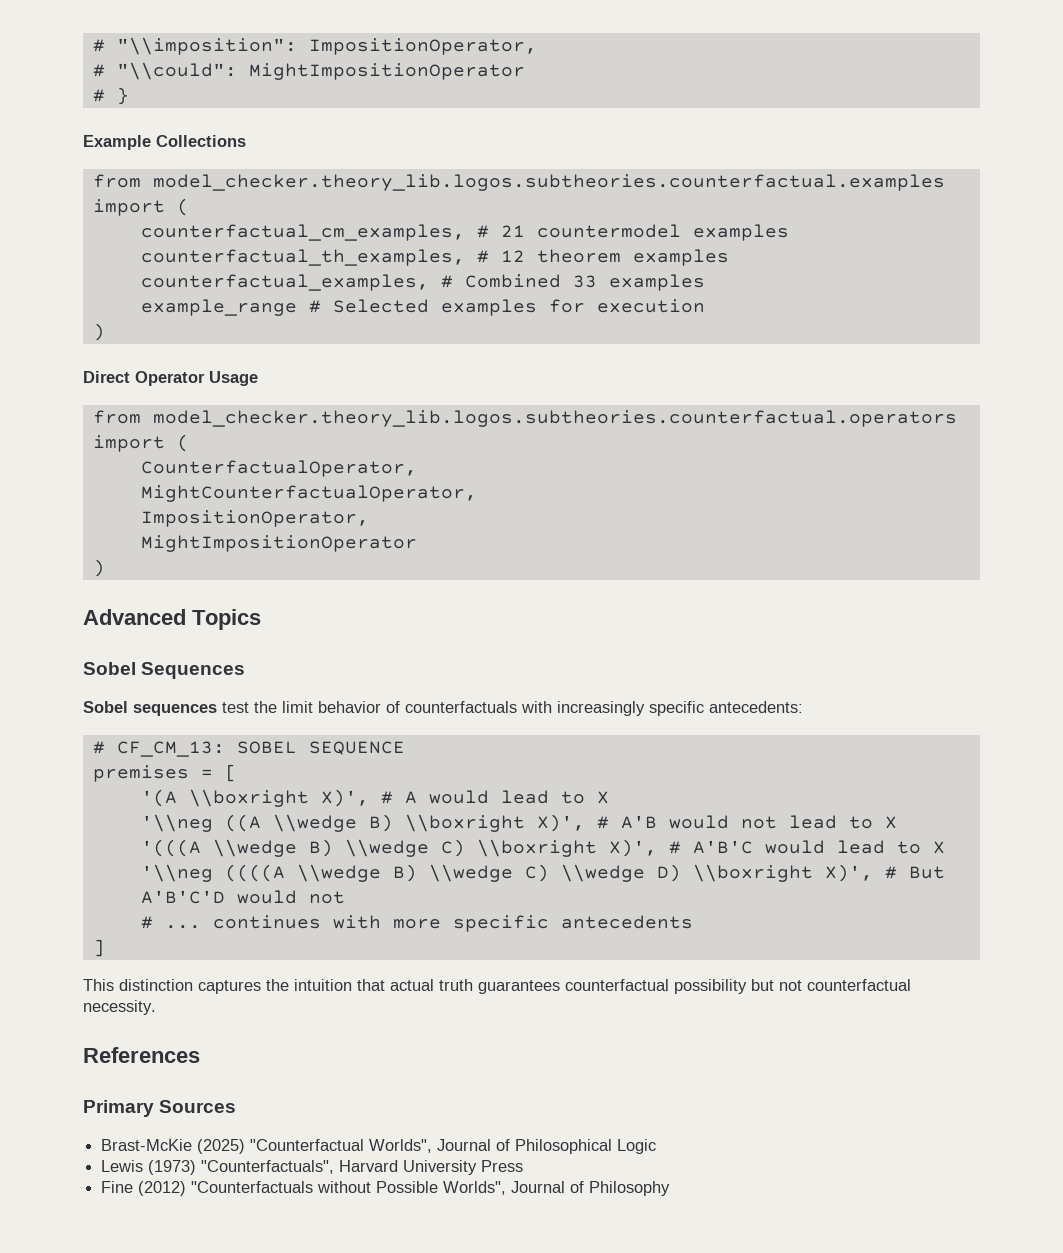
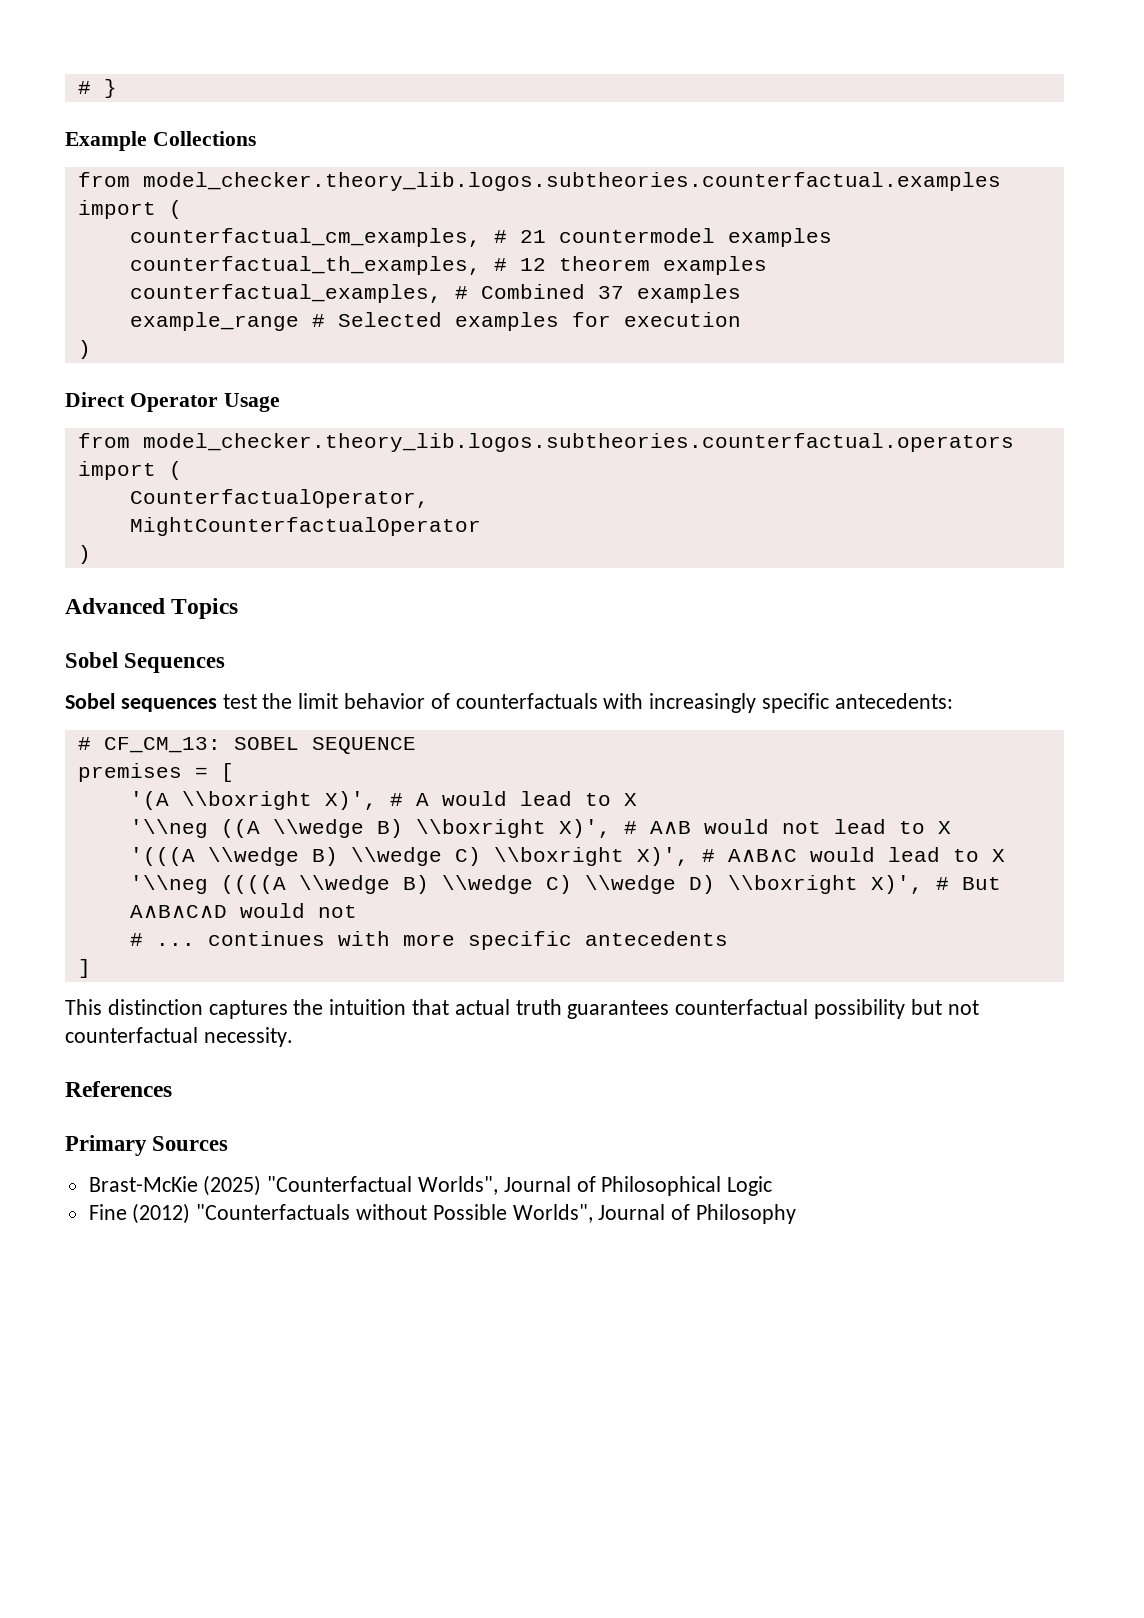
- # "\\imposition": ImpositionOperator,
- # "\\could": MightImpositionOperator
- counterfactual_examples, # Combined 33 examples
+ counterfactual_examples, # Combined 37 examples
- MightCounterfactualOperator,
- ImpositionOperator,
- MightImpositionOperator
+ MightCounterfactualOperator
- '\\neg ((A \\wedge B) \\boxright X)', # A'B would not lead to X
+ '\\neg ((A \\wedge B) \\boxright X)', # A∧B would not lead to X
- '(((A \\wedge B) \\wedge C) \\boxright X)', # A'B'C would lead to X
+ '(((A \\wedge B) \\wedge C) \\boxright X)', # A∧B∧C would lead to X
- '\\neg ((((A \\wedge B) \\wedge C) \\wedge D) \\boxright X)', # But A'B'C'D would not
+ '\\neg ((((A \\wedge B) \\wedge C) \\wedge D) \\boxright X)', # But A∧B∧C∧D would not
- Lewis (1973) "Counterfactuals", Harvard University Press

